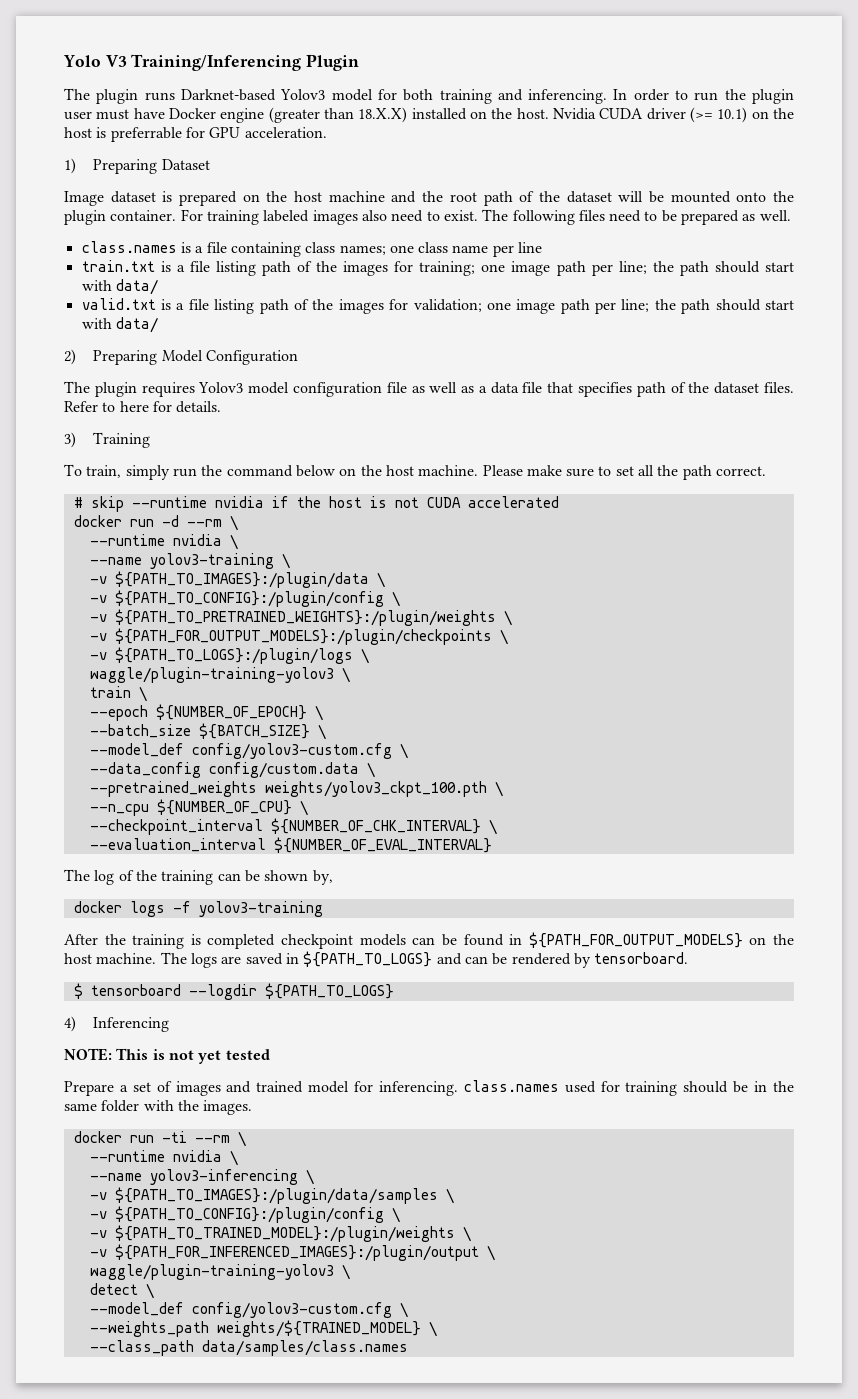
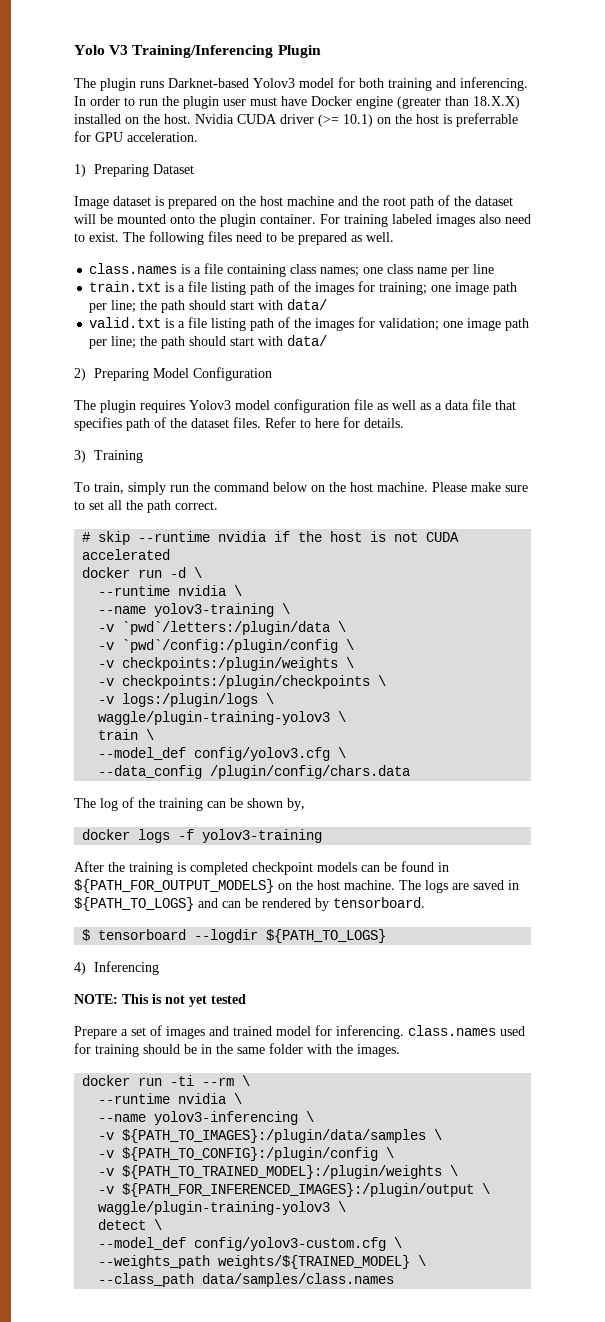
- docker run -d --rm \
+ docker run -d \
- -v ${PATH_TO_IMAGES}:/plugin/data \
- -v ${PATH_TO_CONFIG}:/plugin/config \
- -v ${PATH_TO_PRETRAINED_WEIGHTS}:/plugin/weights \
- -v ${PATH_FOR_OUTPUT_MODELS}:/plugin/checkpoints \
- -v ${PATH_TO_LOGS}:/plugin/logs \
+ -v `pwd`/letters:/plugin/data \
+ -v `pwd`/config:/plugin/config \
+ -v checkpoints:/plugin/weights \
+ -v checkpoints:/plugin/checkpoints \
+ -v logs:/plugin/logs \
- --epoch ${NUMBER_OF_EPOCH} \
- --batch_size ${BATCH_SIZE} \
- --model_def config/yolov3-custom.cfg \
+ --model_def config/yolov3.cfg \
- --data_config config/custom.data \
- --pretrained_weights weights/yolov3_ckpt_100.pth \
- --n_cpu ${NUMBER_OF_CPU} \
- --checkpoint_interval ${NUMBER_OF_CHK_INTERVAL} \
- --evaluation_interval ${NUMBER_OF_EVAL_INTERVAL}
+ --data_config /plugin/config/chars.data

